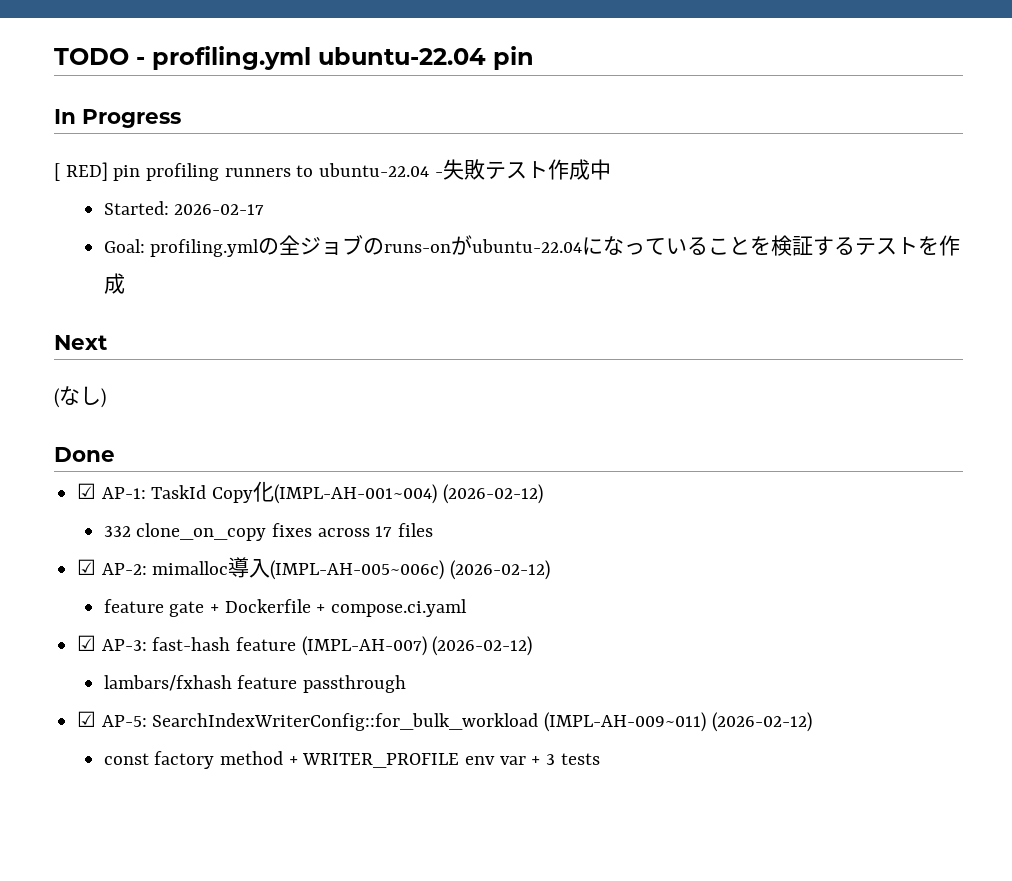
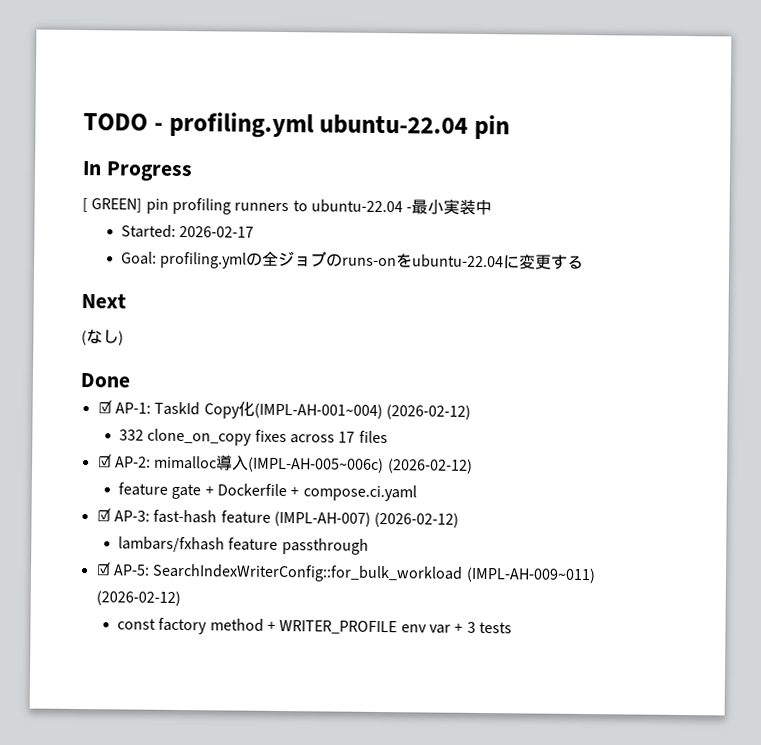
- [ RED] pin profiling runners to ubuntu-22.04 -失敗テスト作成中
+ [ GREEN] pin profiling runners to ubuntu-22.04 -最小実装中
- Goal: profiling.ymlの全ジョブのruns-onがubuntu-22.04になっていることを検証するテストを作成
+ Goal: profiling.ymlの全ジョブのruns-onをubuntu-22.04に変更する

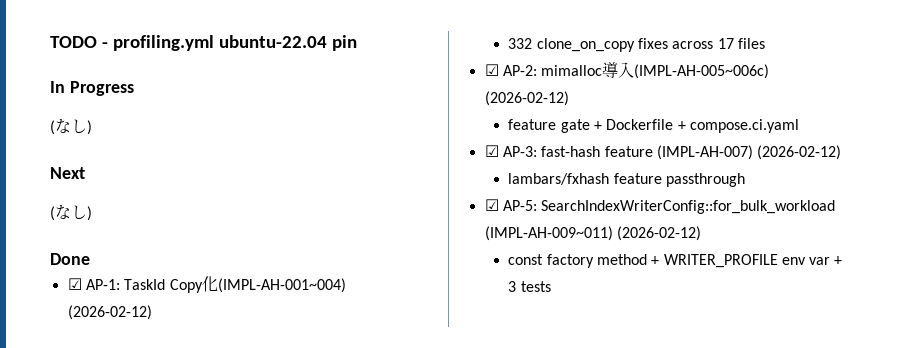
  In Progress
- [ GREEN] pin profiling runners to ubuntu-22.04 -最小実装中
- Started: 2026-02-17
- Goal: profiling.ymlの全ジョブのruns-onをubuntu-22.04に変更する
+ (なし)

